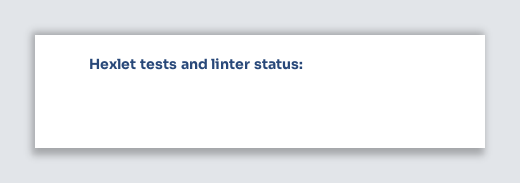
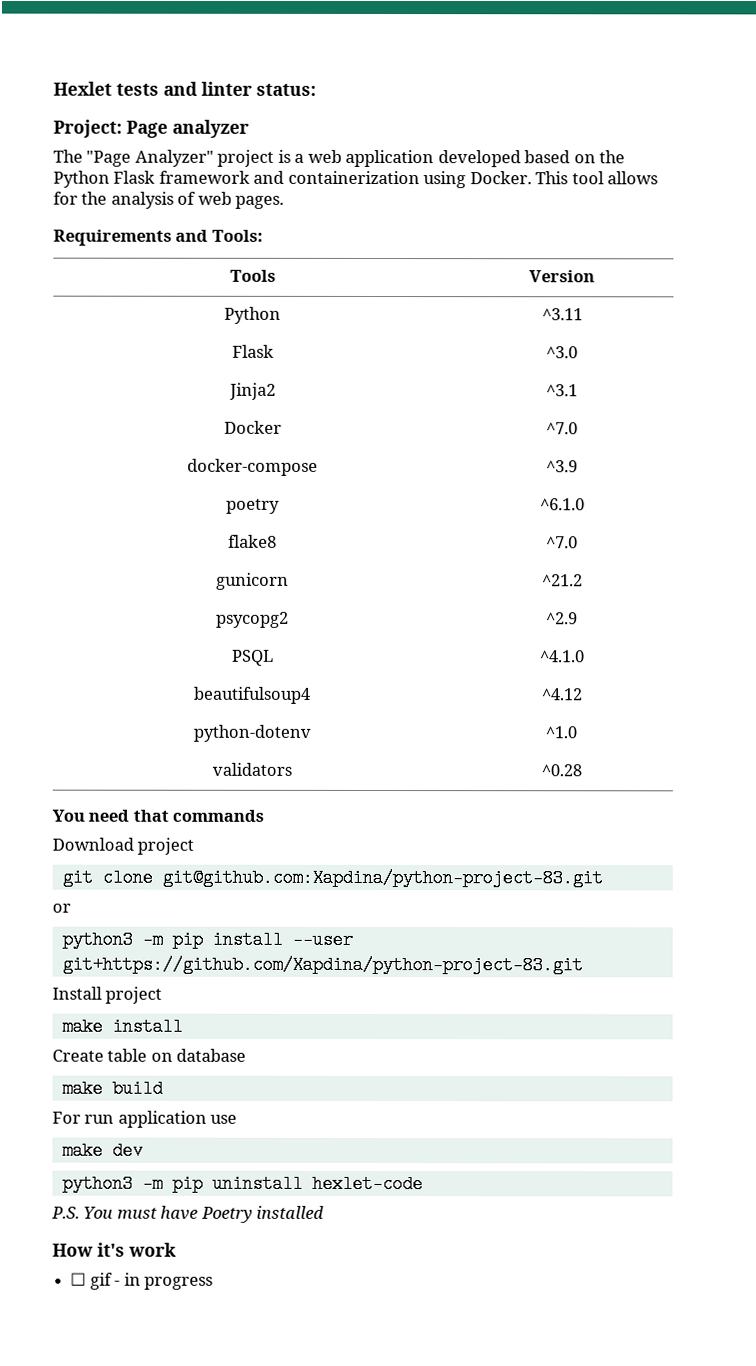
+ Project: Page analyzer
+ The "Page Analyzer" project is a web application developed based on the Python Flask framework and containerization using Docker. This tool allows for the analysis of web pages.
+ Requirements and Tools:
+ Tools | Version
+ Python | ^3.11
+ Flask | ^3.0
+ Jinja2 | ^3.1
+ Docker | ^7.0
+ docker-compose | ^3.9
+ poetry | ^6.1.0
+ flake8 | ^7.0
+ gunicorn | ^21.2
+ psycopg2 | ^2.9
+ PSQL | ^4.1.0
+ beautifulsoup4 | ^4.12
+ python-dotenv | ^1.0
+ validators | ^0.28
+ You need that commands
+ Download project
+ git clone git@github.com:Xapdina/python-project-83.git
+ or
+ python3 -m pip install --user git+https://github.com/Xapdina/python-project-83.git
+ Install project
+ make install
+ Create table on database
+ make build
+ For run application use
+ make dev
+ python3 -m pip uninstall hexlet-code
+ P.S. You must have Poetry installed
+ How it's work
+ ☐ gif - in progress

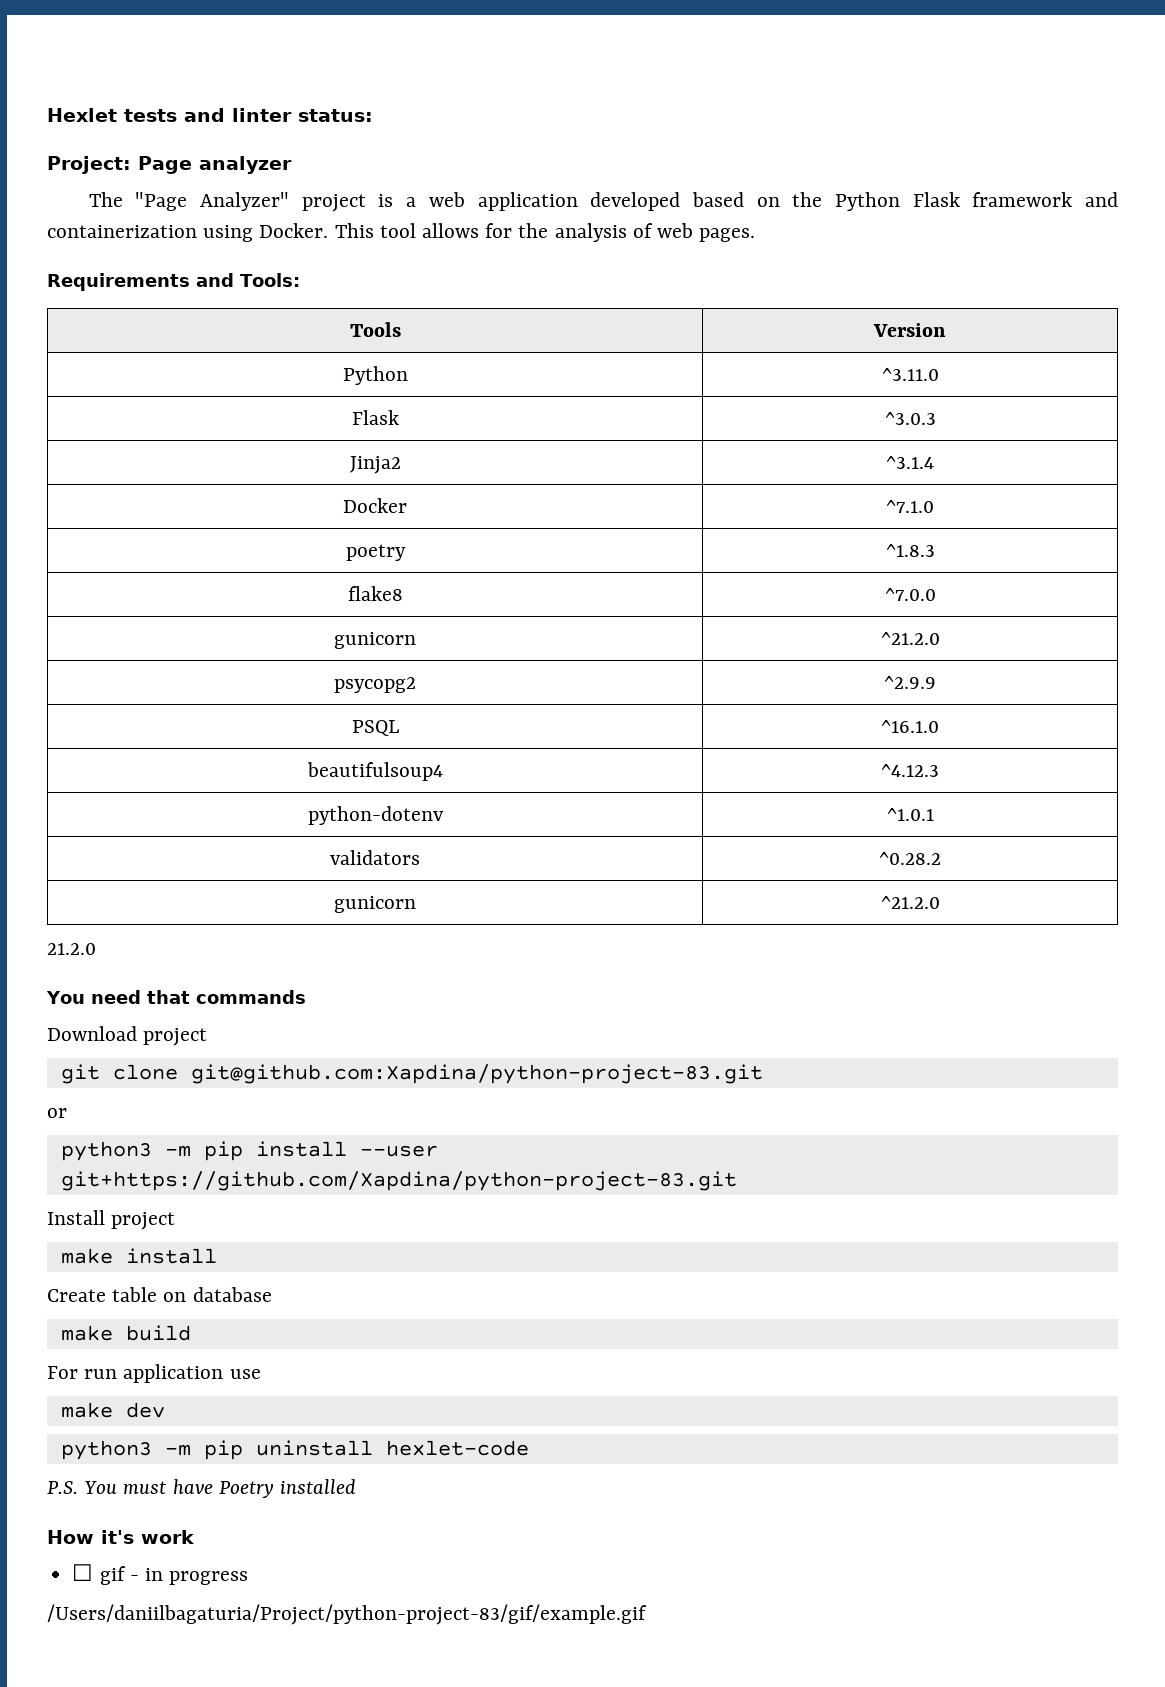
- Python | ^3.11
+ Python | ^3.11.0
- Flask | ^3.0
+ Flask | ^3.0.3
- Jinja2 | ^3.1
+ Jinja2 | ^3.1.4
- Docker | ^7.0
- docker-compose | ^3.9
+ Docker | ^7.1.0
- poetry | ^6.1.0
+ poetry | ^1.8.3
- flake8 | ^7.0
- gunicorn | ^21.2
+ flake8 | ^7.0.0
+ gunicorn | ^21.2.0
- psycopg2 | ^2.9
+ psycopg2 | ^2.9.9
- PSQL | ^4.1.0
+ PSQL | ^16.1.0
- beautifulsoup4 | ^4.12
+ beautifulsoup4 | ^4.12.3
- python-dotenv | ^1.0
+ python-dotenv | ^1.0.1
- validators | ^0.28
+ validators | ^0.28.2
+ gunicorn | ^21.2.0
+ 21.2.0
+ /Users/daniilbagaturia/Project/python-project-83/gif/example.gif

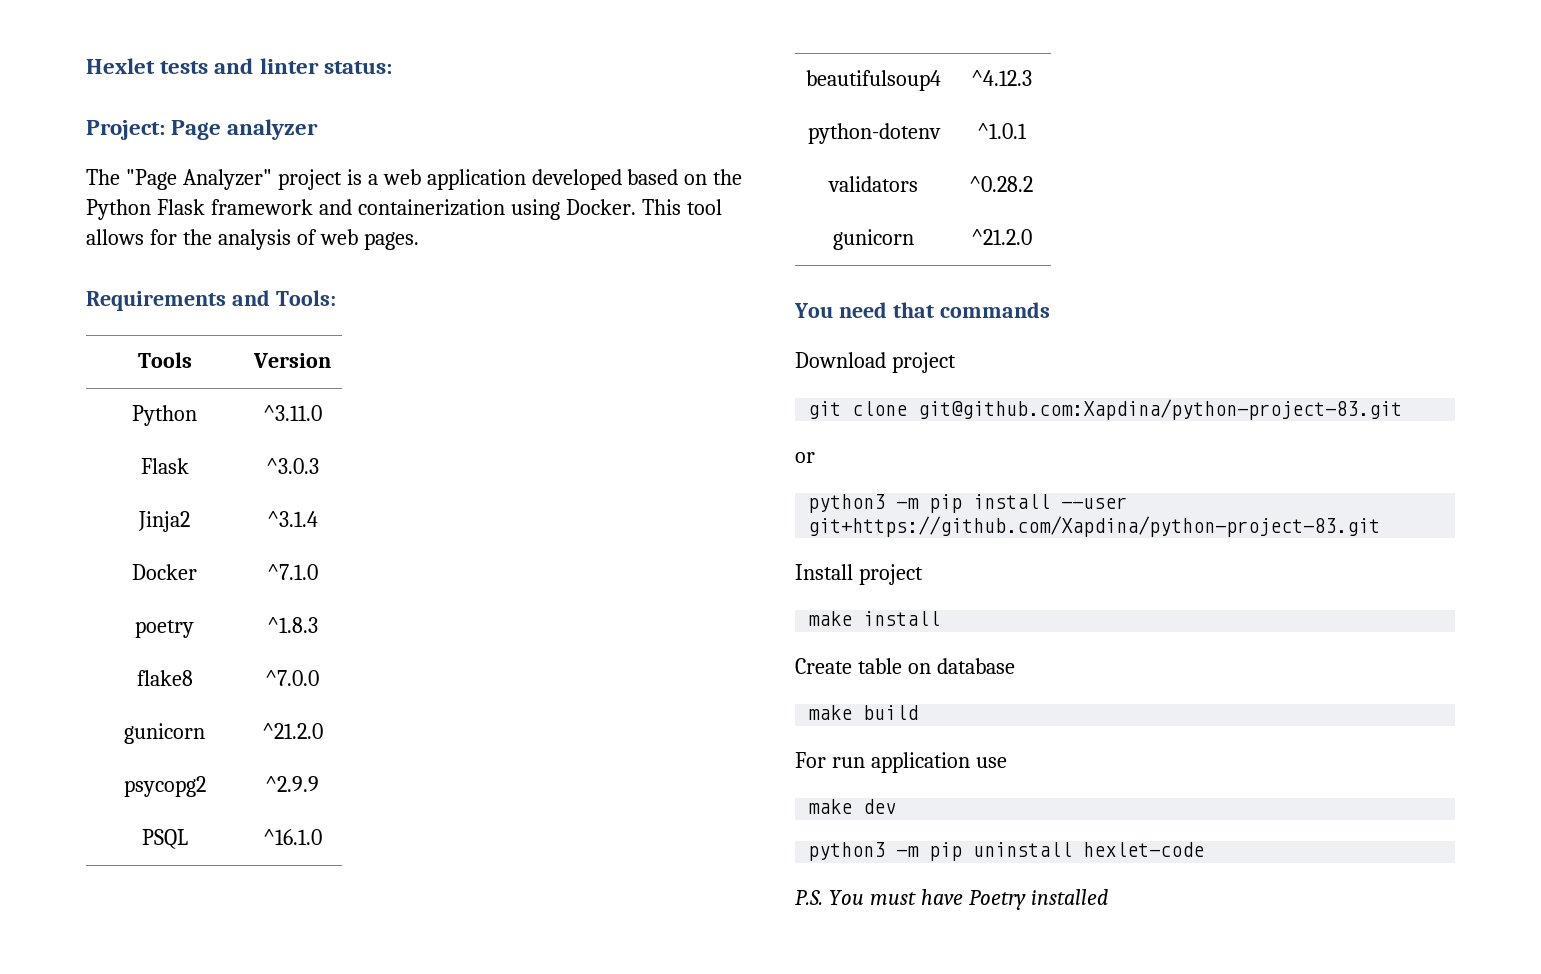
- 21.2.0
- How it's work
- ☐ gif - in progress
- /Users/daniilbagaturia/Project/python-project-83/gif/example.gif

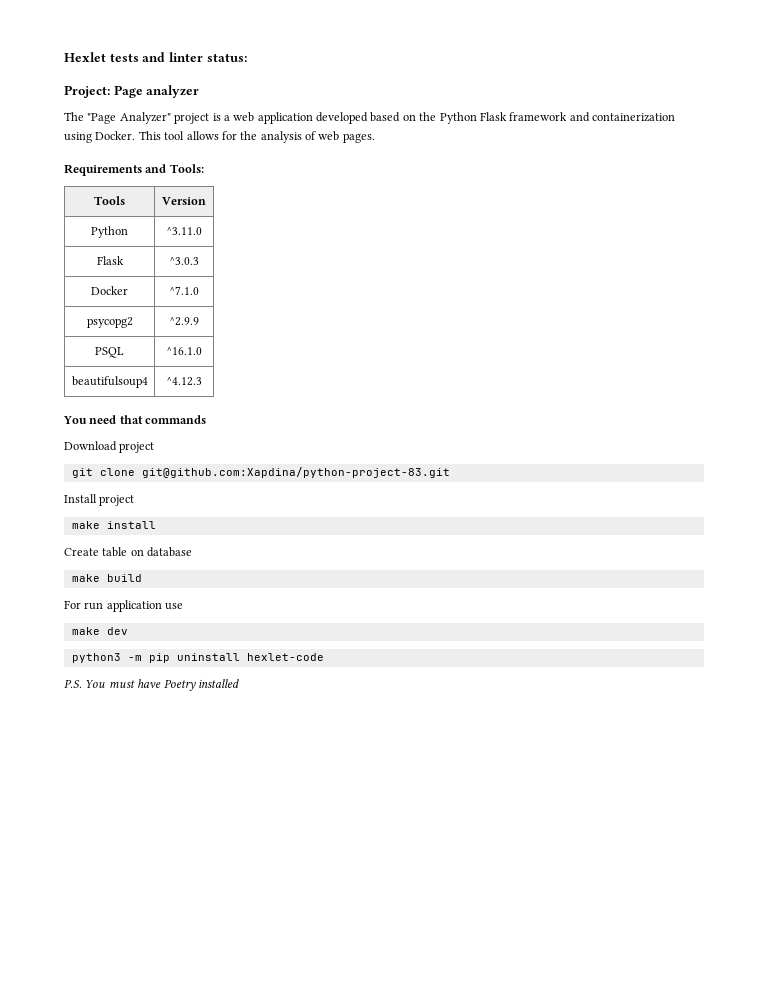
- Jinja2 | ^3.1.4
- poetry | ^1.8.3
- flake8 | ^7.0.0
- gunicorn | ^21.2.0
- python-dotenv | ^1.0.1
- validators | ^0.28.2
- gunicorn | ^21.2.0
- or
- python3 -m pip install --user git+https://github.com/Xapdina/python-project-83.git

